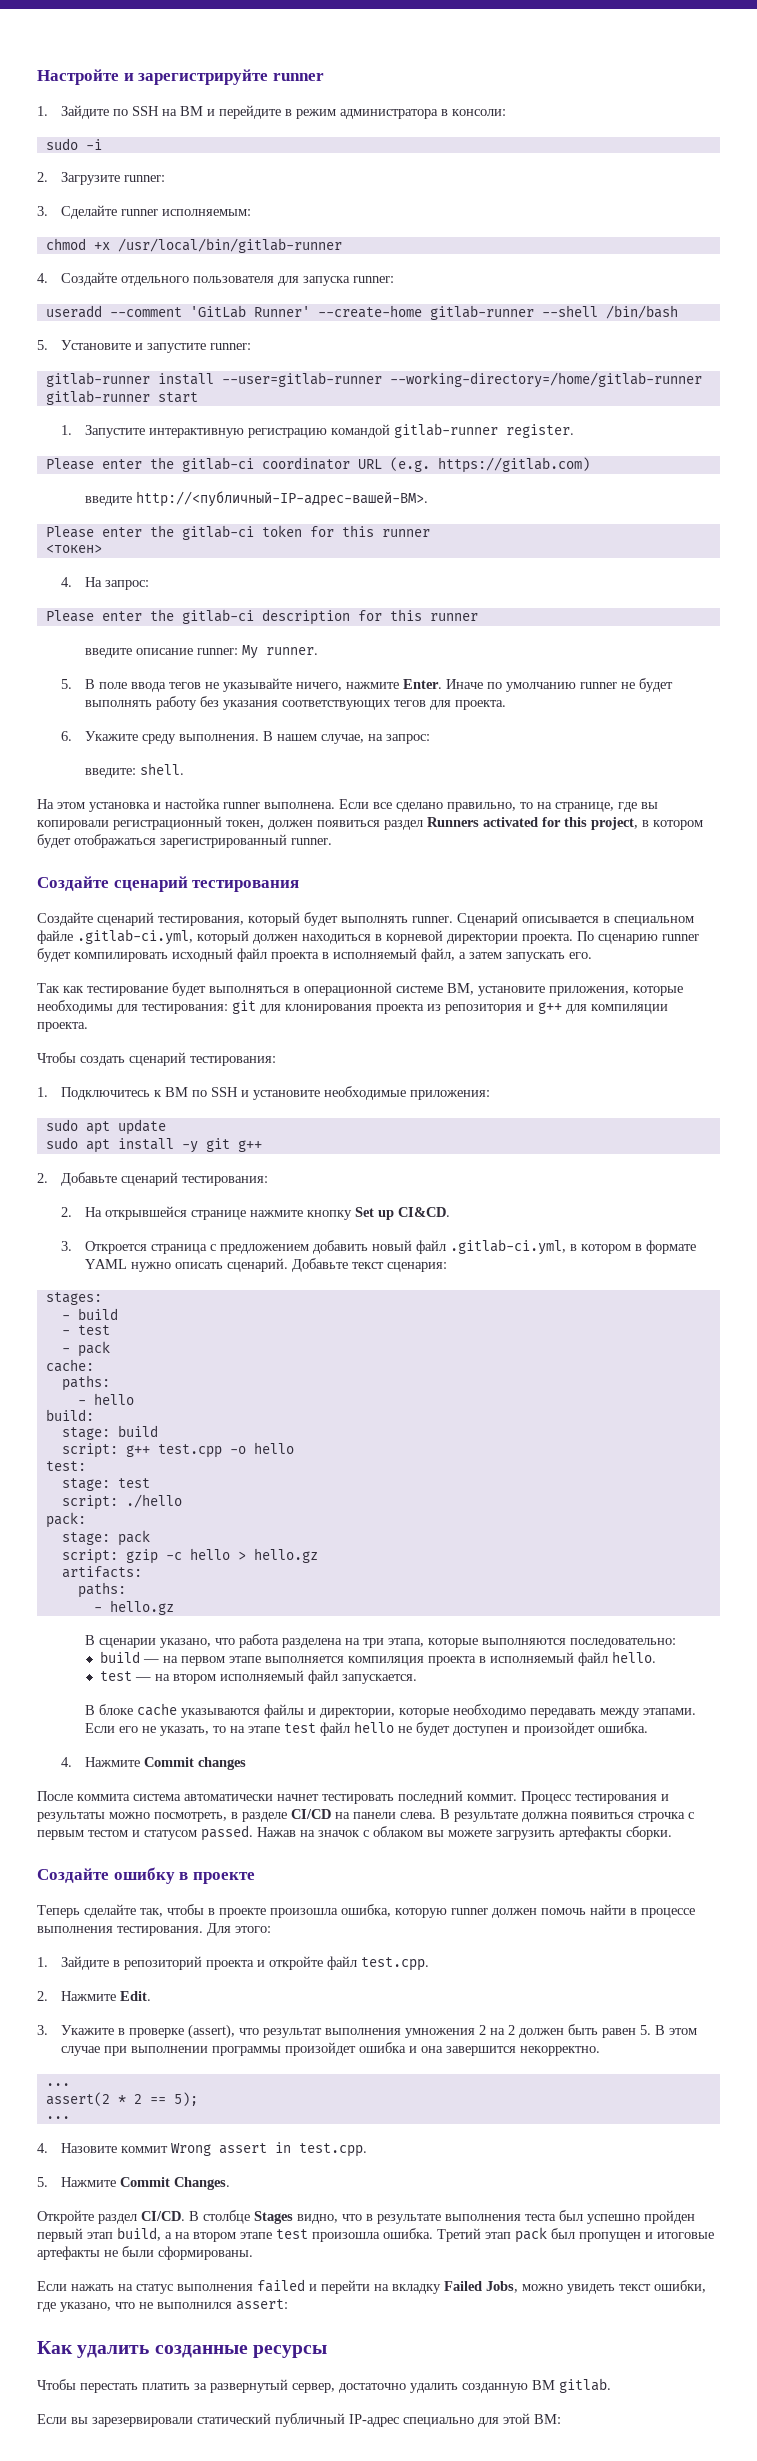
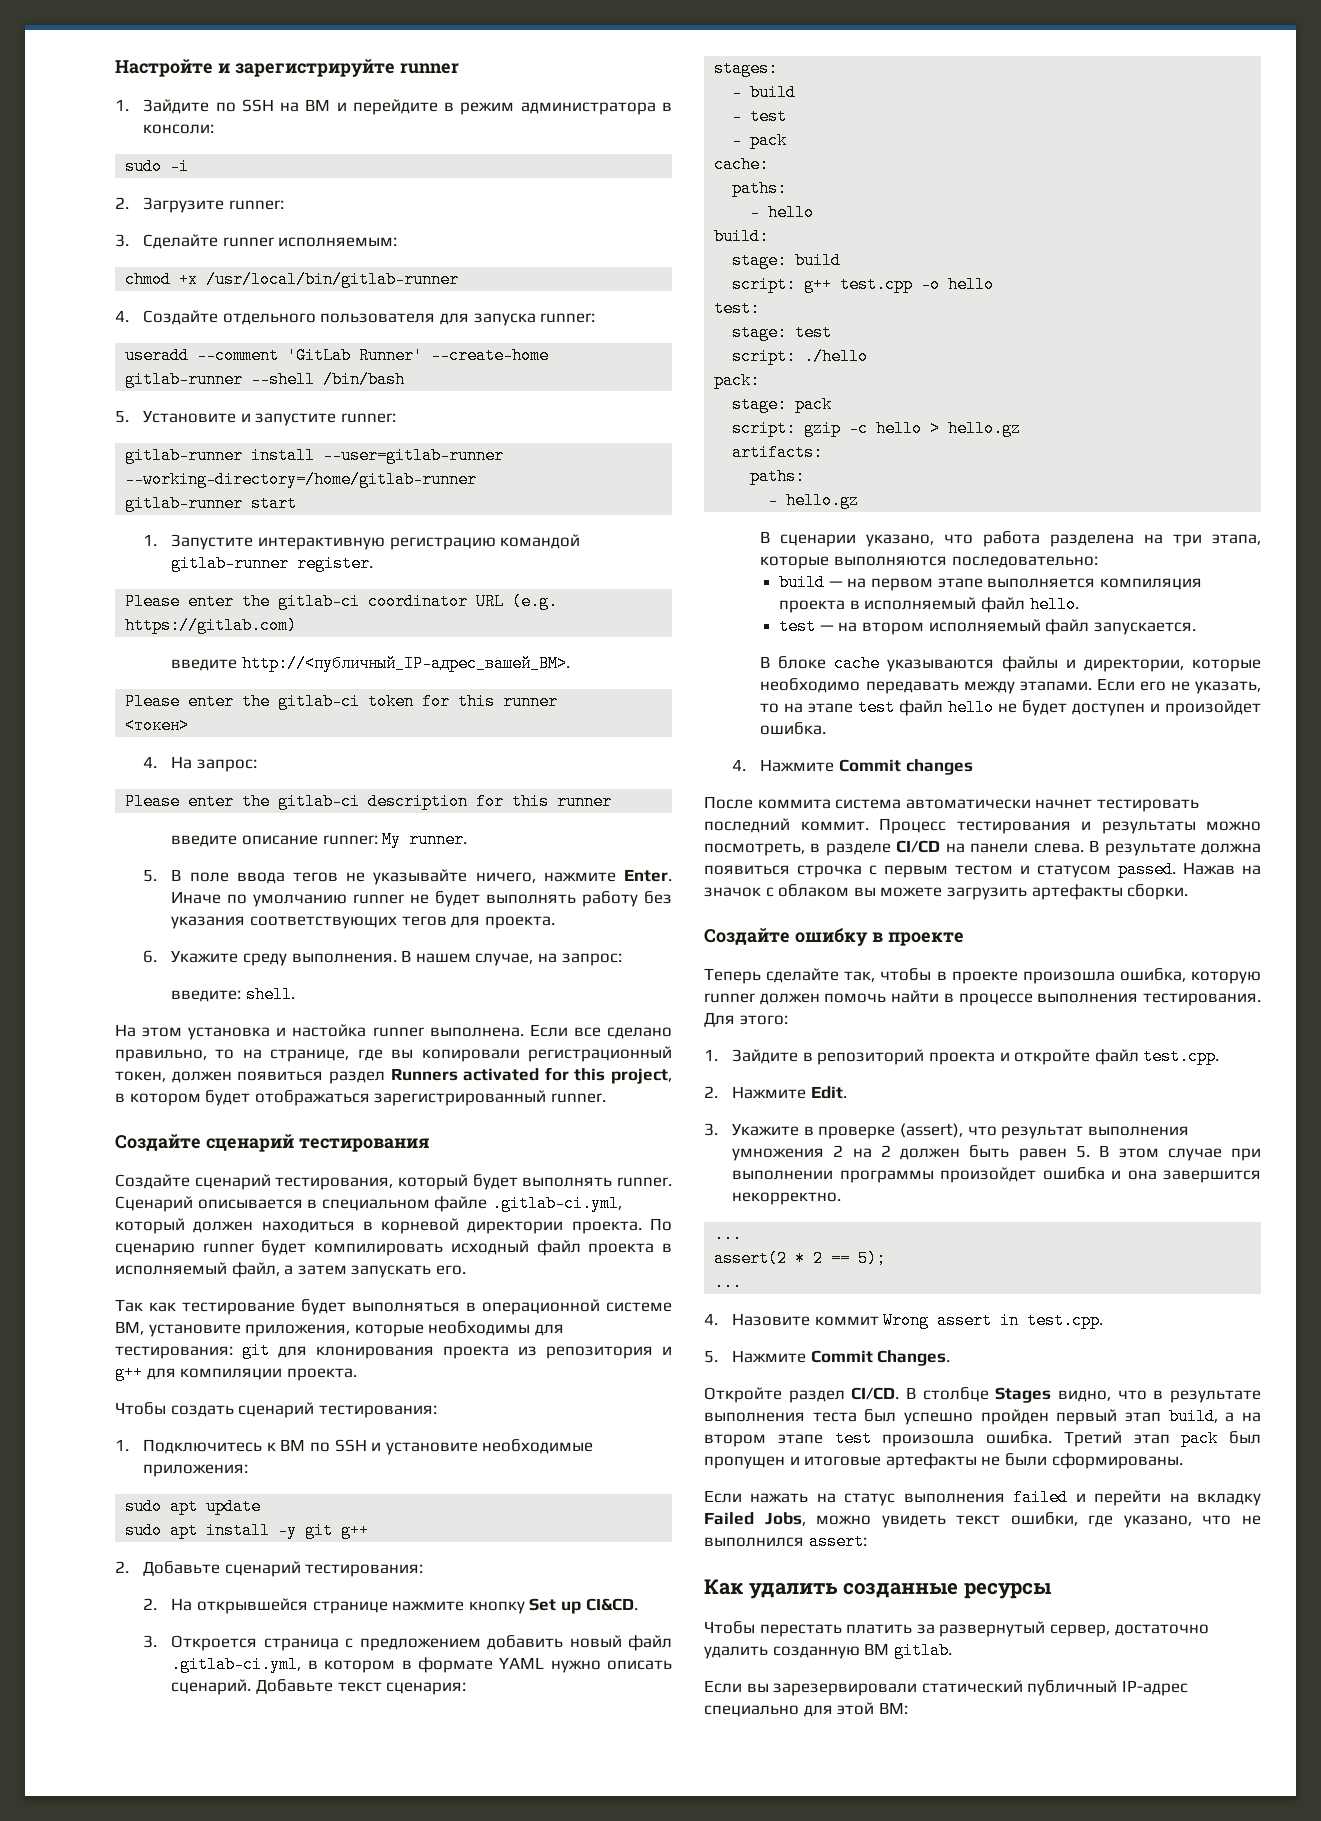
- введите http://<публичный-IP-адрес-вашей-ВМ>.
+ введите http://<публичный_IP-адрес_вашей_ВМ>.

